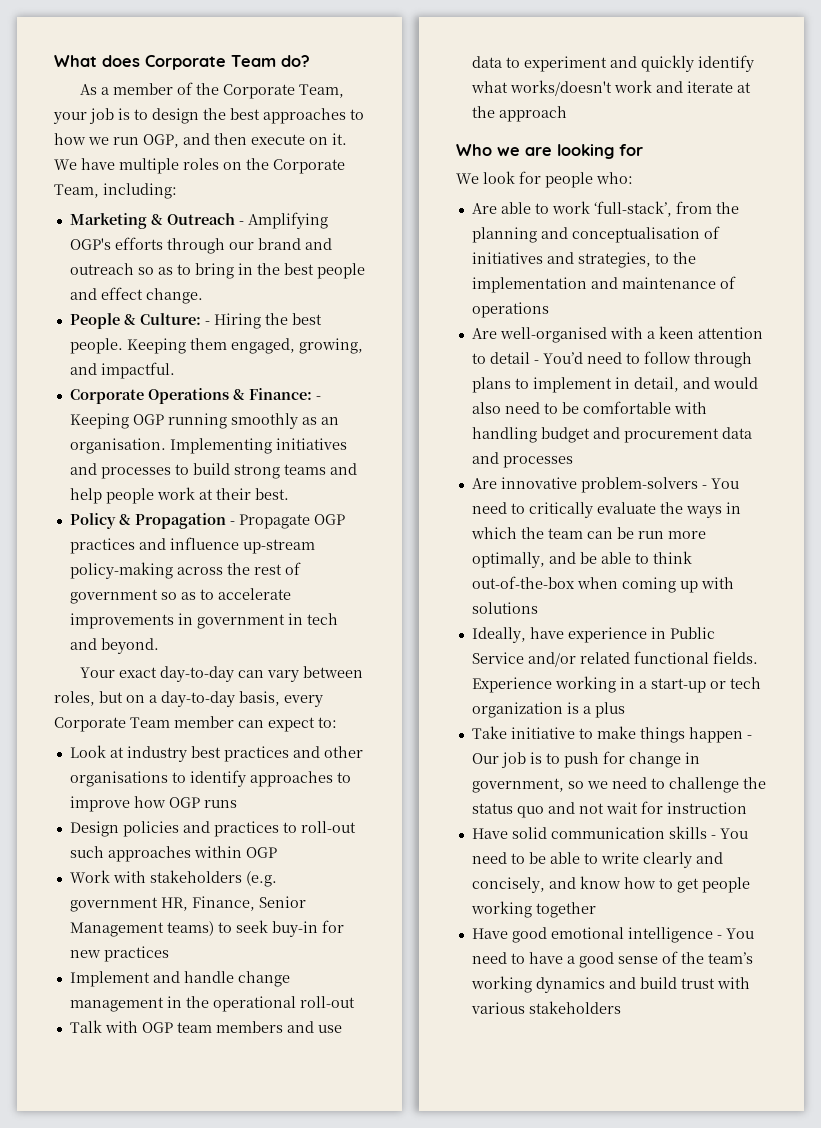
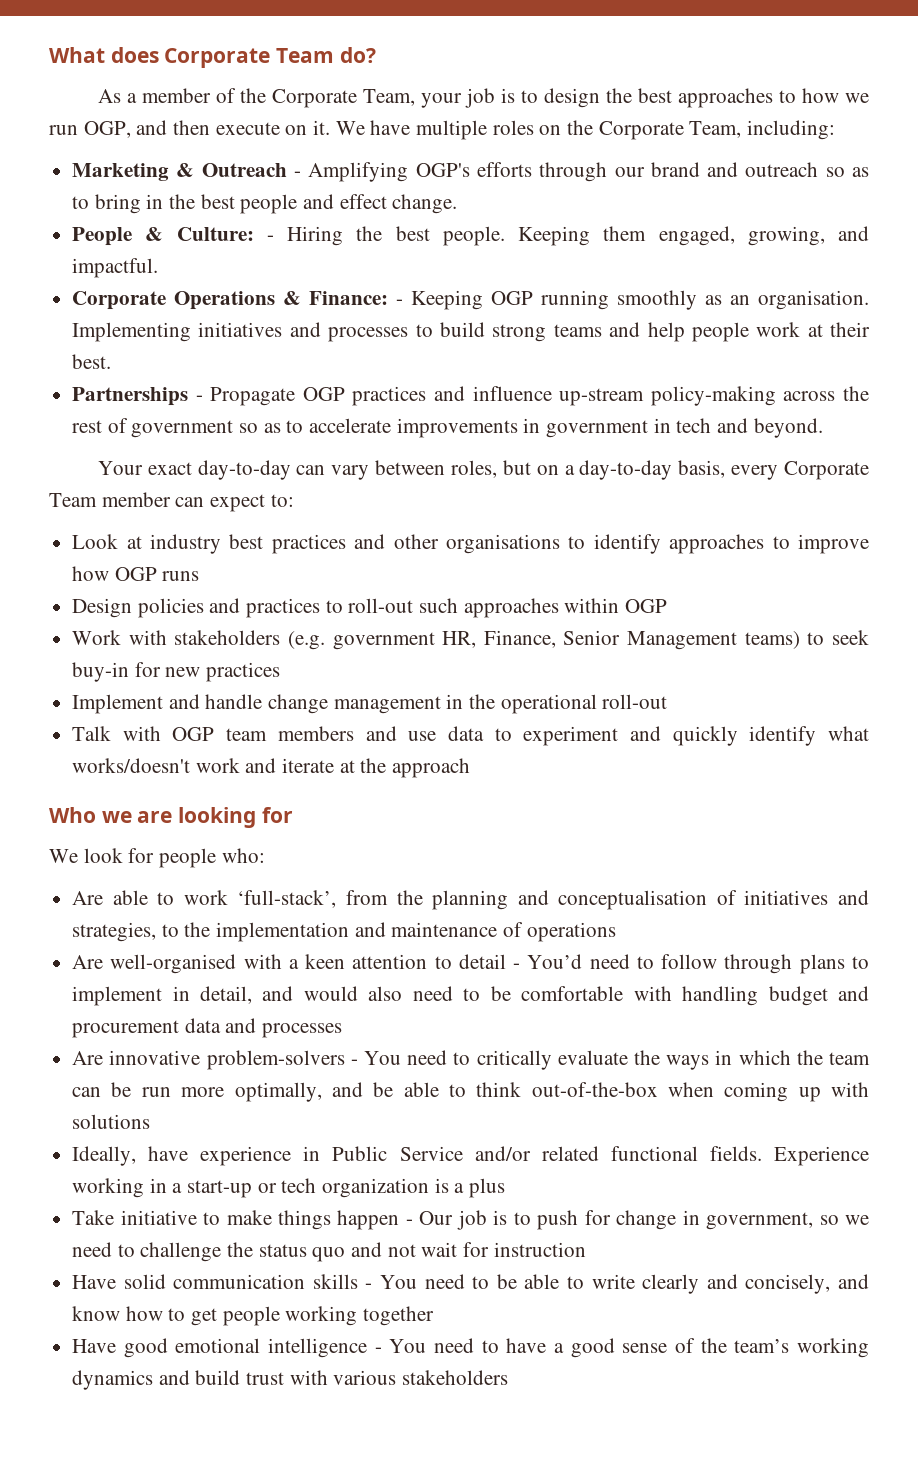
- Policy & Propagation - Propagate OGP practices and influence up-stream policy-making across the rest of government so as to accelerate improvements in government in tech and beyond.
+ Partnerships - Propagate OGP practices and influence up-stream policy-making across the rest of government so as to accelerate improvements in government in tech and beyond.

